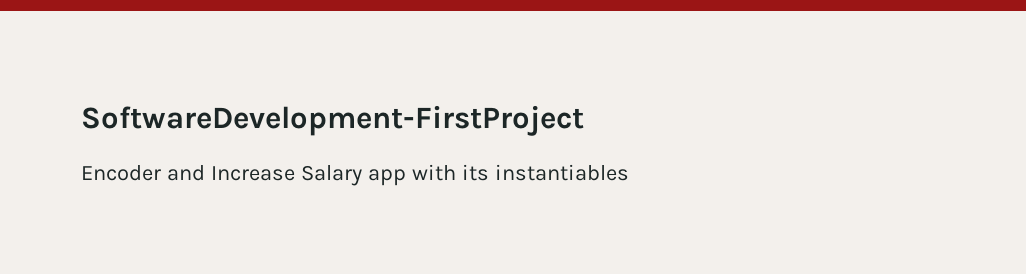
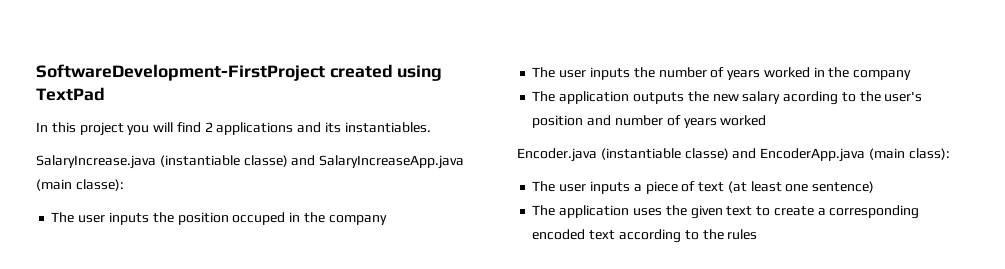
- SoftwareDevelopment-FirstProject
- Encoder and Increase Salary app with its instantiables
+ SoftwareDevelopment-FirstProject created using TextPad
+ In this project you will find 2 applications and its instantiables.
+ SalaryIncrease.java (instantiable classe) and SalaryIncreaseApp.java (main classe):
+ The user inputs the position occuped in the company
+ The user inputs the number of years worked in the company
+ The application outputs the new salary acording to the user's position and number of years worked
+ Encoder.java (instantiable classe) and EncoderApp.java (main class):
+ The user inputs a piece of text (at least one sentence)
+ The application uses the given text to create a corresponding encoded text according to the rules

